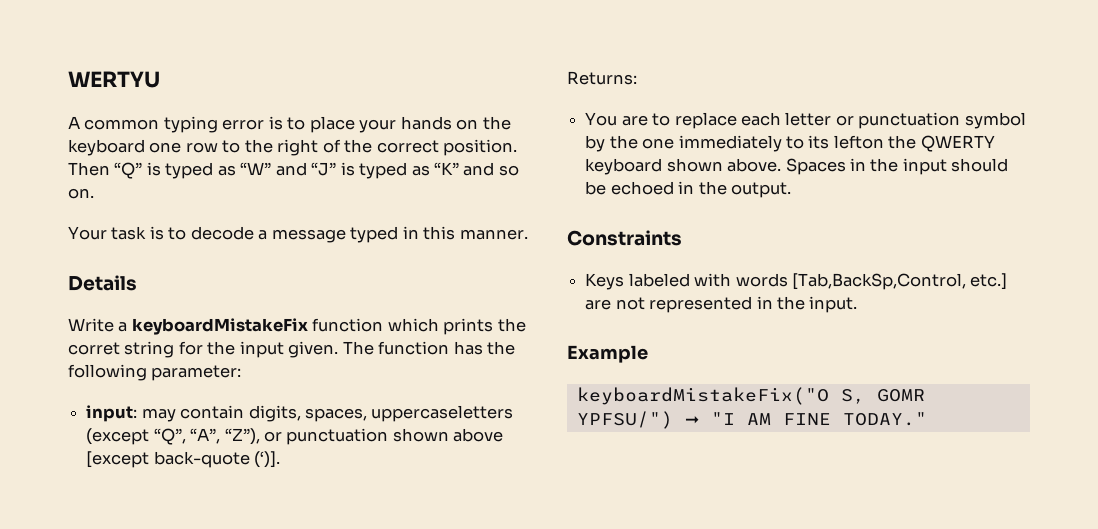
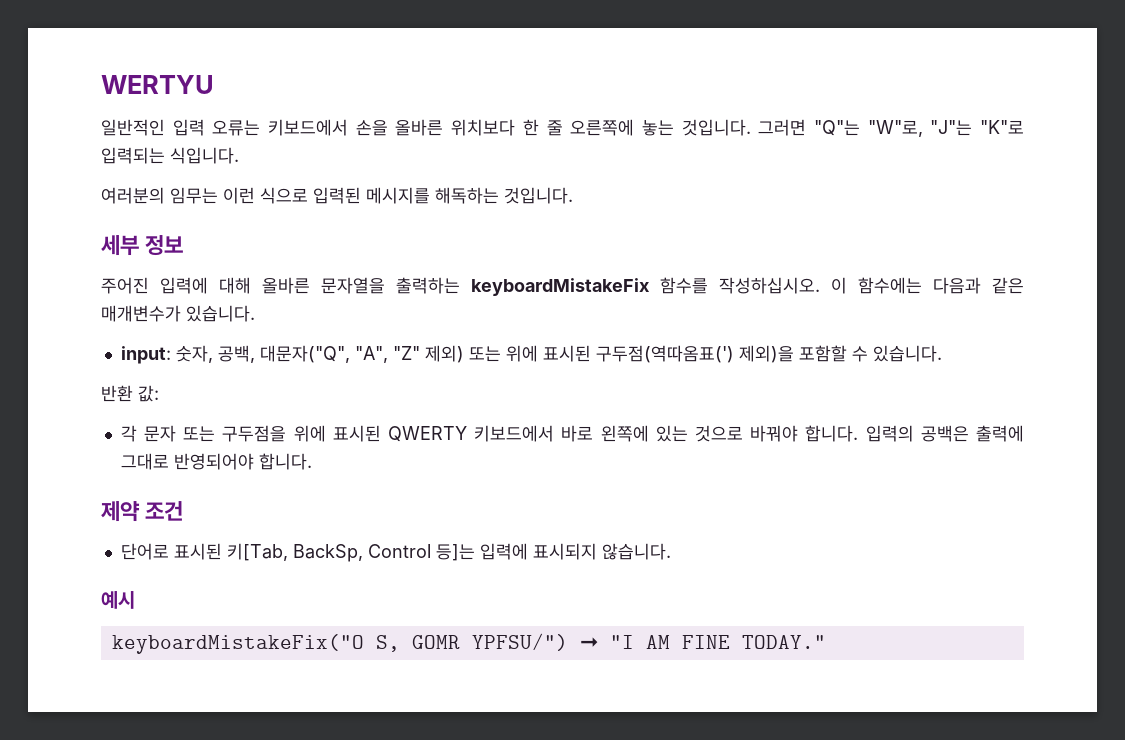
- A common typing error is to place your hands on the keyboard one row to the right of the correct position. Then “Q” is typed as “W” and “J” is typed as “K” and so on.
- Your task is to decode a message typed in this manner.
- Details
- Write a keyboardMistakeFix function which prints the corret string for the input given. The function has the following parameter:
- input: may contain digits, spaces, uppercaseletters (except “Q”, “A”, “Z”), or punctuation shown above [except back-quote (‘)].
- Returns:
- You are to replace each letter or punctuation symbol by the one immediately to its lefton the QWERTY keyboard shown above. Spaces in the input should be echoed in the output.
- Constraints
- Keys labeled with words [Tab,BackSp,Control, etc.] are not represented in the input.
- Example
+ 일반적인 입력 오류는 키보드에서 손을 올바른 위치보다 한 줄 오른쪽에 놓는 것입니다. 그러면 "Q"는 "W"로, "J"는 "K"로 입력되는 식입니다.
+ 여러분의 임무는 이런 식으로 입력된 메시지를 해독하는 것입니다.
+ 세부 정보
+ 주어진 입력에 대해 올바른 문자열을 출력하는 keyboardMistakeFix 함수를 작성하십시오. 이 함수에는 다음과 같은 매개변수가 있습니다.
+ input: 숫자, 공백, 대문자("Q", "A", "Z" 제외) 또는 위에 표시된 구두점(역따옴표(') 제외)을 포함할 수 있습니다.
+ 반환 값:
+ 각 문자 또는 구두점을 위에 표시된 QWERTY 키보드에서 바로 왼쪽에 있는 것으로 바꿔야 합니다. 입력의 공백은 출력에 그대로 반영되어야 합니다.
+ 제약 조건
+ 단어로 표시된 키[Tab, BackSp, Control 등]는 입력에 표시되지 않습니다.
+ 예시

